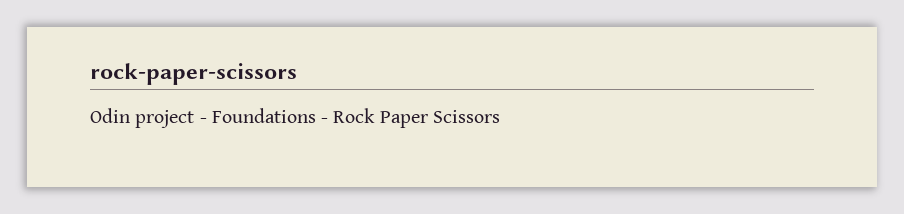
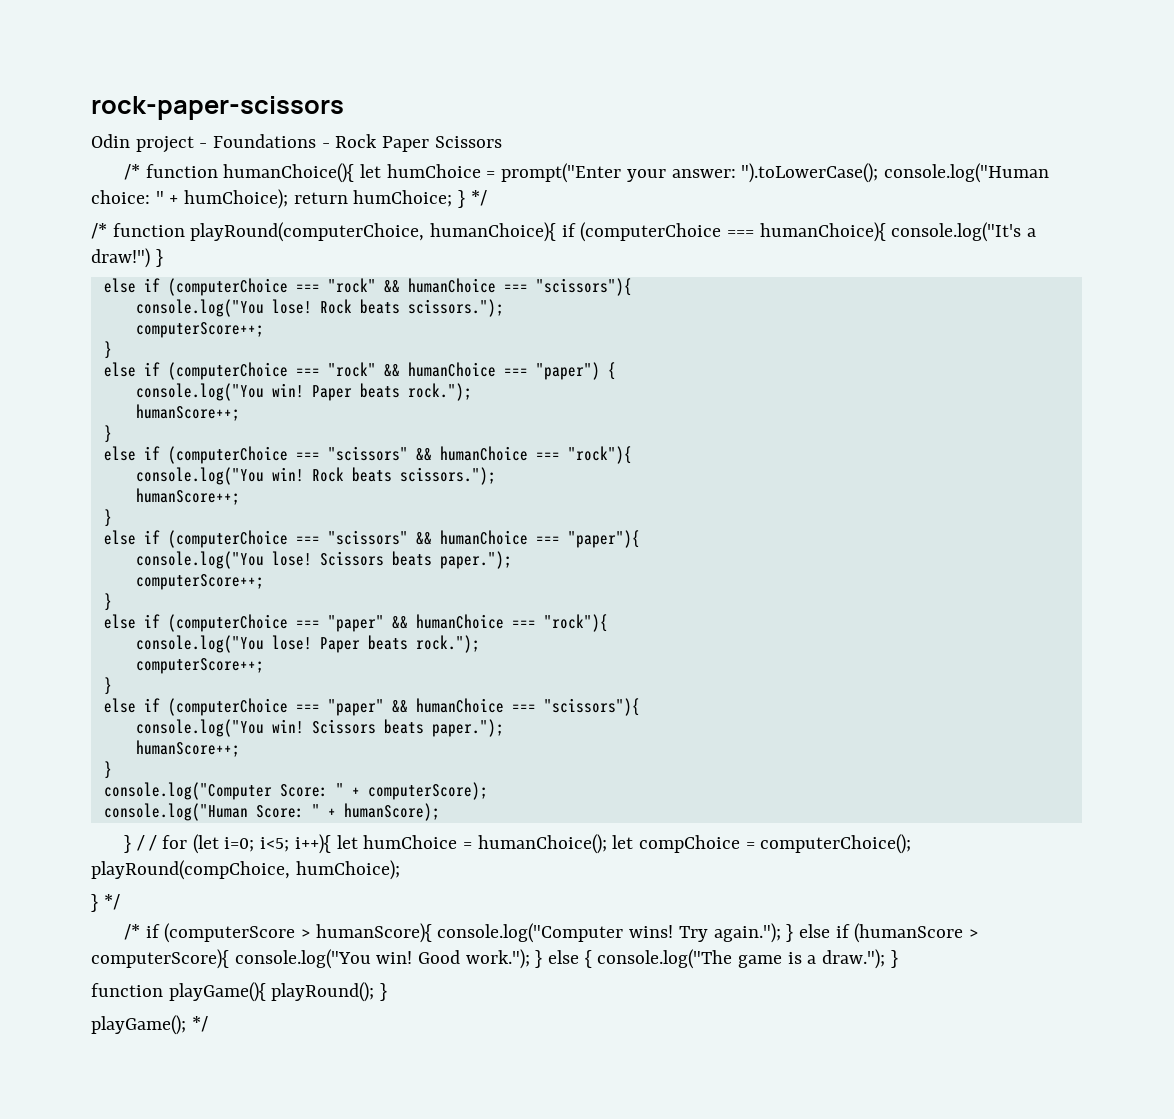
+ /* function humanChoice(){ let humChoice = prompt("Enter your answer: ").toLowerCase(); console.log("Human choice: " + humChoice); return humChoice; } */
+ /* function playRound(computerChoice, humanChoice){ if (computerChoice === humanChoice){ console.log("It's a draw!") }
+ else if (computerChoice === "rock" && humanChoice === "scissors"){
+ console.log("You lose! Rock beats scissors.");
+ computerScore++;
+ }
+ else if (computerChoice === "rock" && humanChoice === "paper") {
+ console.log("You win! Paper beats rock.");
+ humanScore++;
+ }
+ else if (computerChoice === "scissors" && humanChoice === "rock"){
+ console.log("You win! Rock beats scissors.");
+ humanScore++;
+ }
+ else if (computerChoice === "scissors" && humanChoice === "paper"){
+ console.log("You lose! Scissors beats paper.");
+ computerScore++;
+ }
+ else if (computerChoice === "paper" && humanChoice === "rock"){
+ console.log("You lose! Paper beats rock.");
+ computerScore++;
+ }
+ else if (computerChoice === "paper" && humanChoice === "scissors"){
+ console.log("You win! Scissors beats paper.");
+ humanScore++;
+ }
+ console.log("Computer Score: " + computerScore);
+ console.log("Human Score: " + humanScore);
+ } / / for (let i=0; i<5; i++){ let humChoice = humanChoice(); let compChoice = computerChoice(); playRound(compChoice, humChoice);
+ } */
+ /* if (computerScore > humanScore){ console.log("Computer wins! Try again."); } else if (humanScore > computerScore){ console.log("You win! Good work."); } else { console.log("The game is a draw."); }
+ function playGame(){ playRound(); }
+ playGame(); */

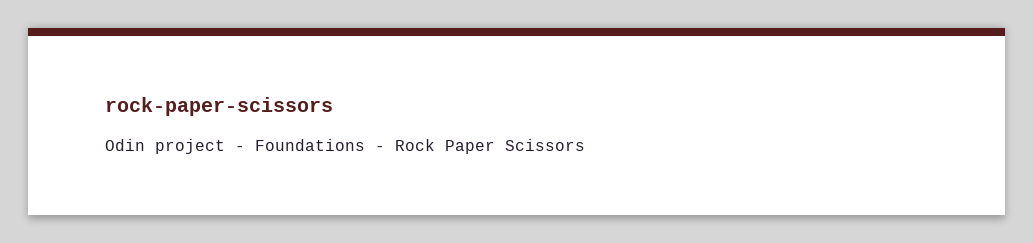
- /* function humanChoice(){ let humChoice = prompt("Enter your answer: ").toLowerCase(); console.log("Human choice: " + humChoice); return humChoice; } */
- /* function playRound(computerChoice, humanChoice){ if (computerChoice === humanChoice){ console.log("It's a draw!") }
- else if (computerChoice === "rock" && humanChoice === "scissors"){
- console.log("You lose! Rock beats scissors.");
- computerScore++;
- }
- else if (computerChoice === "rock" && humanChoice === "paper") {
- console.log("You win! Paper beats rock.");
- humanScore++;
- }
- else if (computerChoice === "scissors" && humanChoice === "rock"){
- console.log("You win! Rock beats scissors.");
- humanScore++;
- }
- else if (computerChoice === "scissors" && humanChoice === "paper"){
- console.log("You lose! Scissors beats paper.");
- computerScore++;
- }
- else if (computerChoice === "paper" && humanChoice === "rock"){
- console.log("You lose! Paper beats rock.");
- computerScore++;
- }
- else if (computerChoice === "paper" && humanChoice === "scissors"){
- console.log("You win! Scissors beats paper.");
- humanScore++;
- }
- console.log("Computer Score: " + computerScore);
- console.log("Human Score: " + humanScore);
- } / / for (let i=0; i<5; i++){ let humChoice = humanChoice(); let compChoice = computerChoice(); playRound(compChoice, humChoice);
- } */
- /* if (computerScore > humanScore){ console.log("Computer wins! Try again."); } else if (humanScore > computerScore){ console.log("You win! Good work."); } else { console.log("The game is a draw."); }
- function playGame(){ playRound(); }
- playGame(); */

